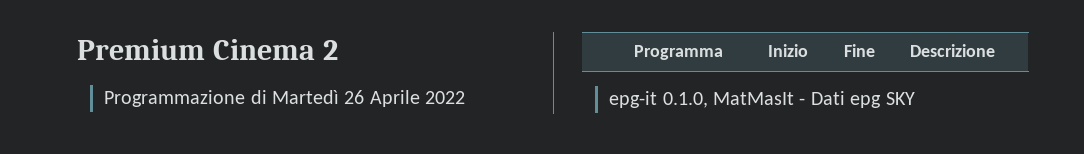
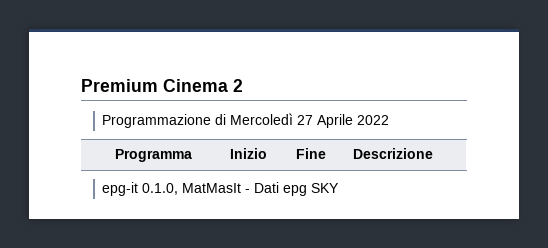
- Programmazione di Martedì 26 Aprile 2022
+ Programmazione di Mercoledì 27 Aprile 2022

